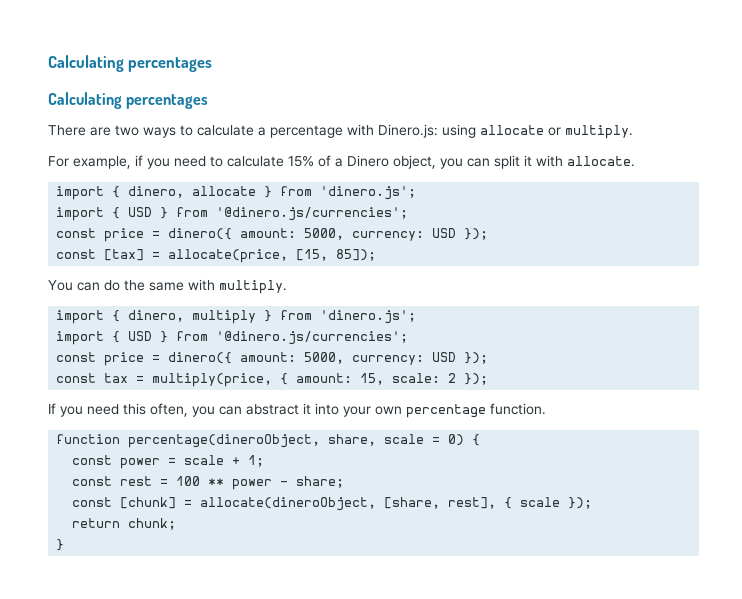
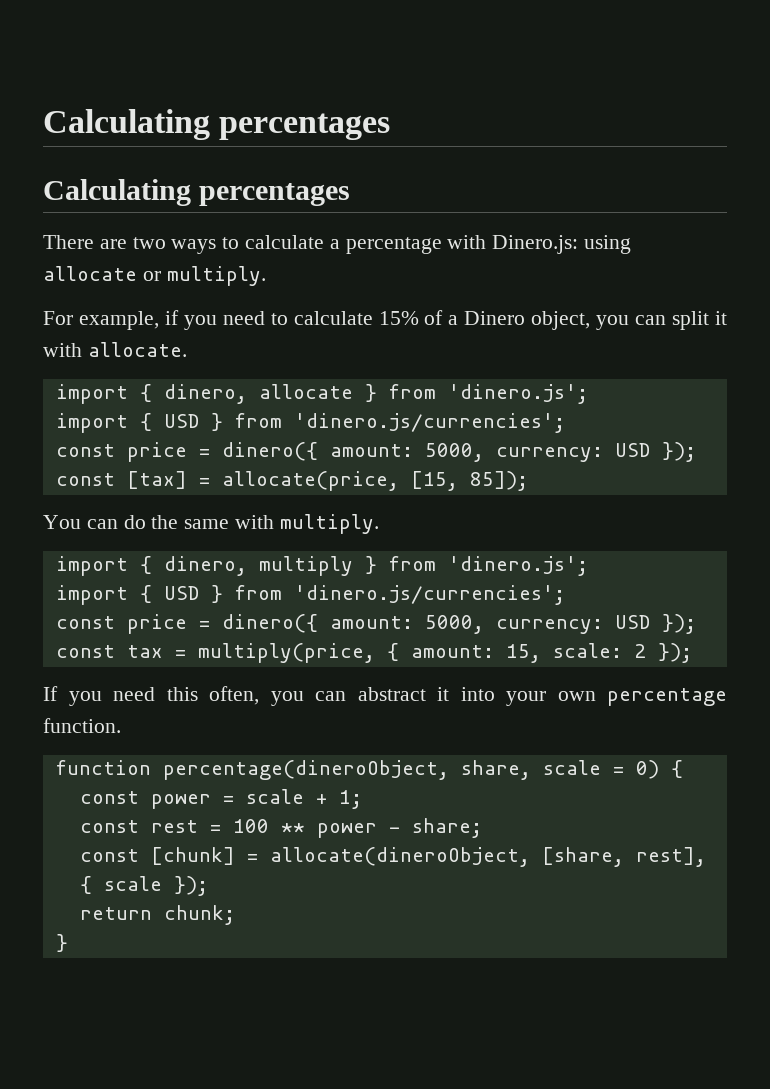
  import { dinero, allocate } from 'dinero.js';
- import { USD } from '@dinero.js/currencies';
+ import { USD } from 'dinero.js/currencies';
  import { dinero, multiply } from 'dinero.js';
- import { USD } from '@dinero.js/currencies';
+ import { USD } from 'dinero.js/currencies';

